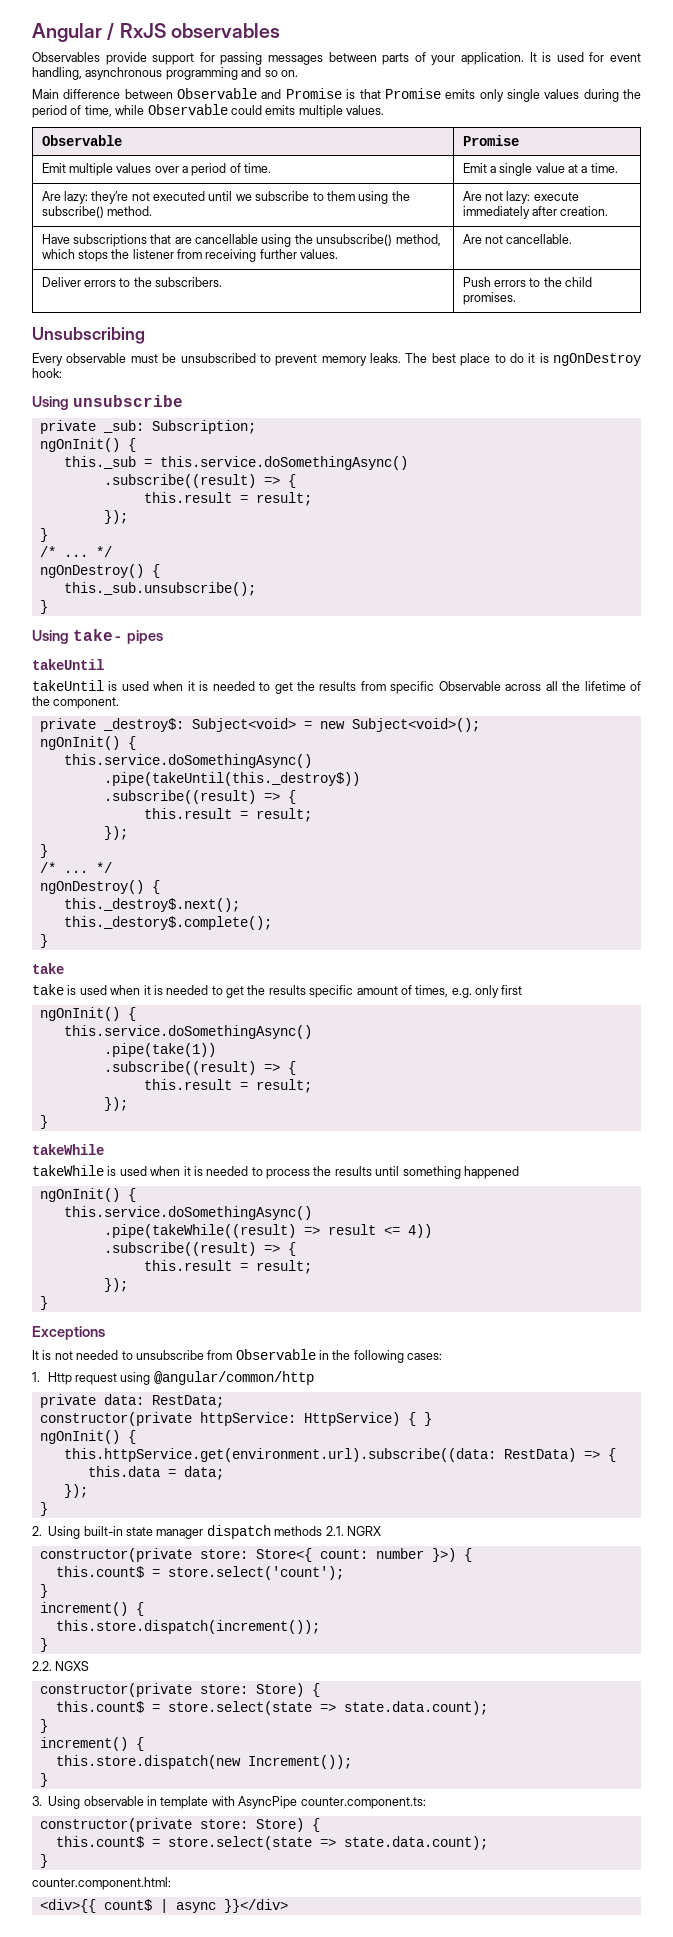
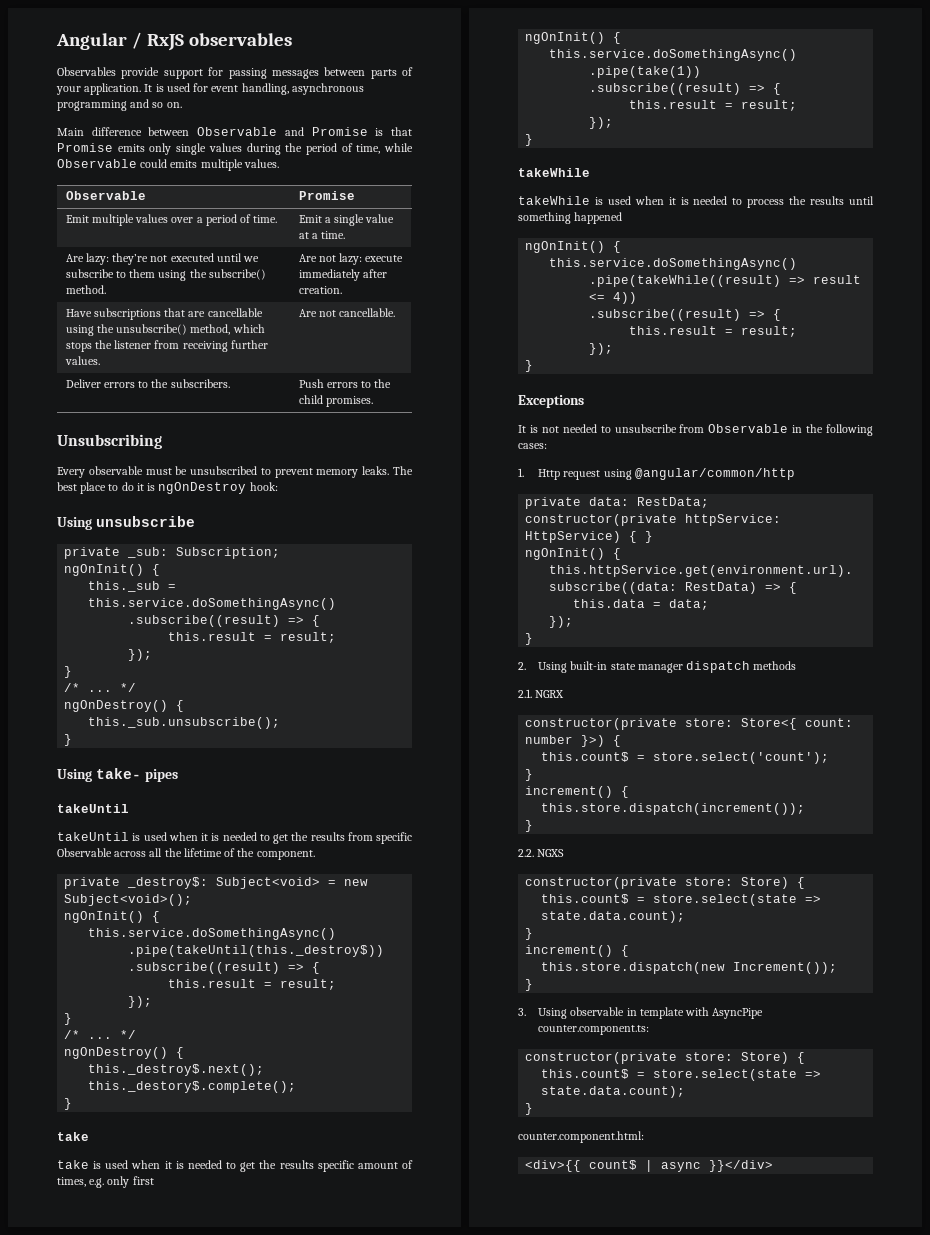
- 2. Using built-in state manager dispatch methods 2.1. NGRX
+ 2. Using built-in state manager dispatch methods
+ 2.1. NGRX

